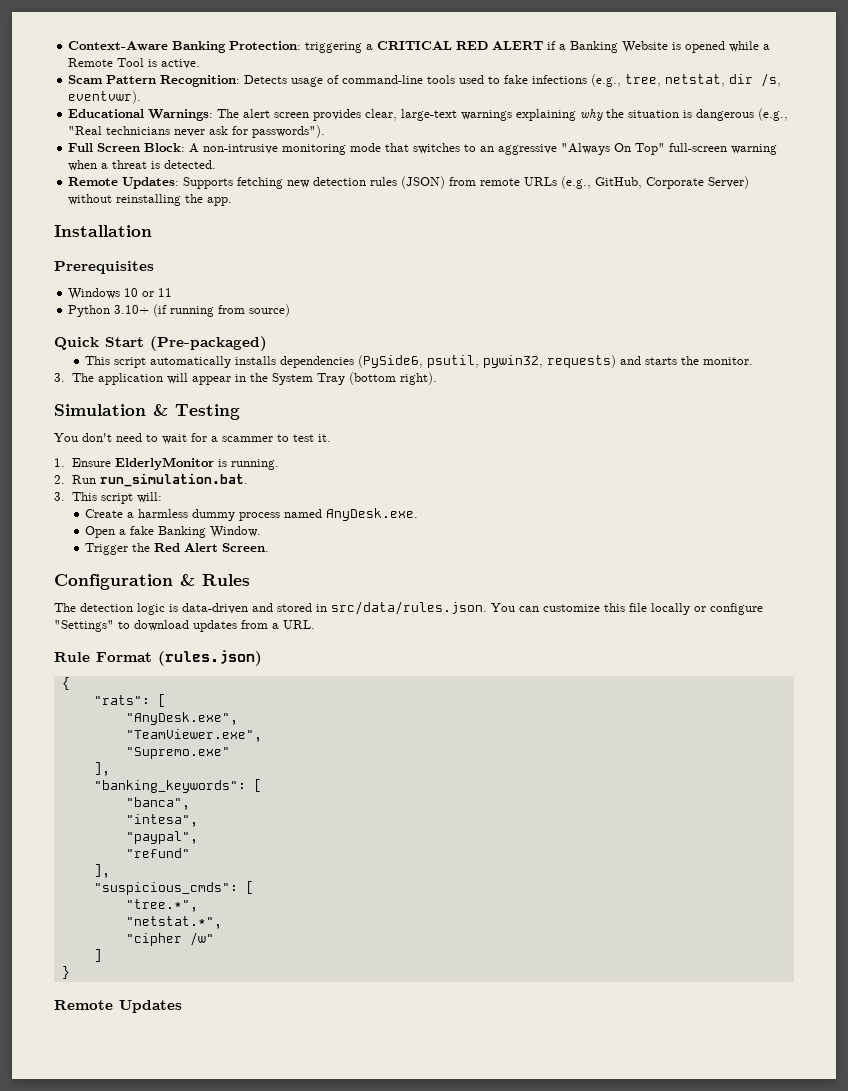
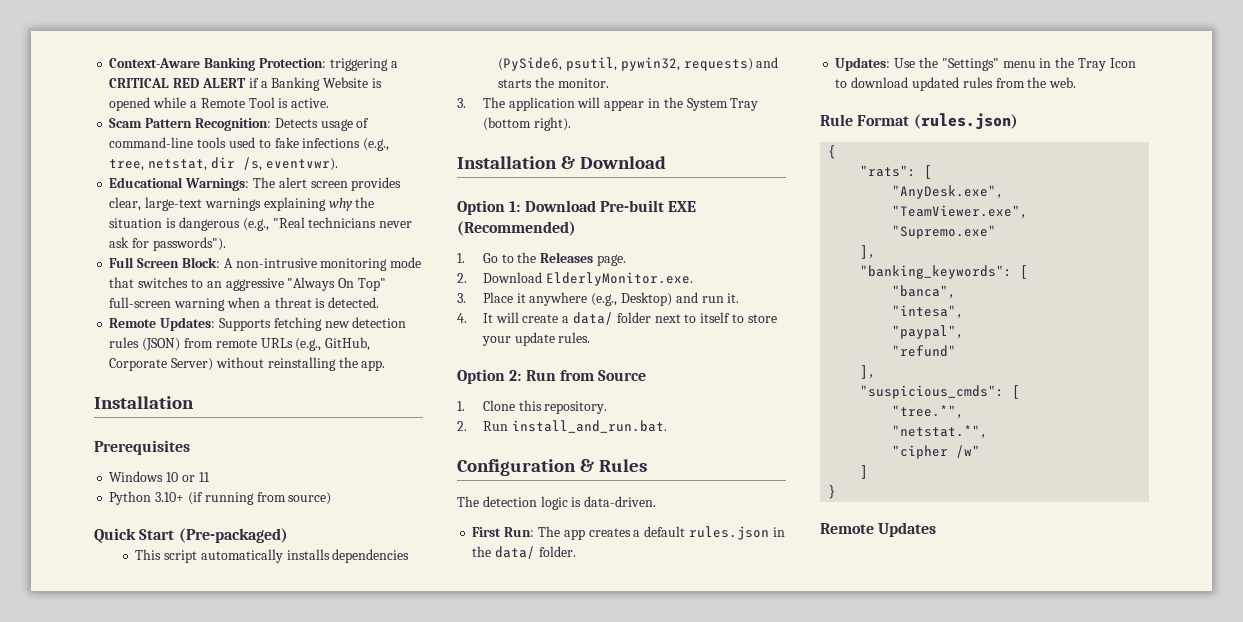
- Simulation & Testing
- You don't need to wait for a scammer to test it.
- 1. Ensure ElderlyMonitor is running.
- 2. Run run_simulation.bat.
- 3. This script will:
- Create a harmless dummy process named AnyDesk.exe.
- Open a fake Banking Window.
- Trigger the Red Alert Screen.
+ Installation & Download
+ Option 1: Download Pre-built EXE (Recommended)
+ 1. Go to the Releases page.
+ 2. Download ElderlyMonitor.exe.
+ 3. Place it anywhere (e.g., Desktop) and run it.
+ 4. It will create a data/ folder next to itself to store your update rules.
+ Option 2: Run from Source
+ 1. Clone this repository.
+ 2. Run install_and_run.bat.
- The detection logic is data-driven and stored in src/data/rules.json. You can customize this file locally or configure "Settings" to download updates from a URL.
+ The detection logic is data-driven.
+ First Run: The app creates a default rules.json in the data/ folder.
+ Updates: Use the "Settings" menu in the Tray Icon to download updated rules from the web.

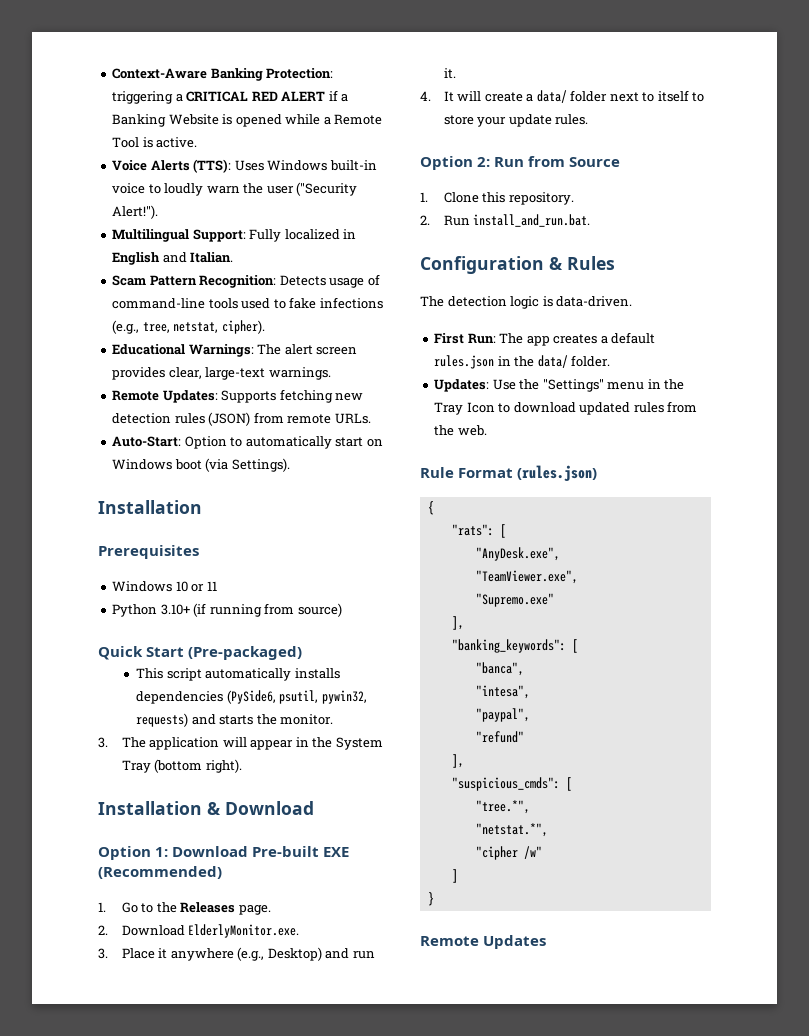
+ Voice Alerts (TTS): Uses Windows built-in voice to loudly warn the user ("Security Alert!").
+ Multilingual Support: Fully localized in English and Italian.
- Scam Pattern Recognition: Detects usage of command-line tools used to fake infections (e.g., tree, netstat, dir /s, eventvwr).
+ Scam Pattern Recognition: Detects usage of command-line tools used to fake infections (e.g., tree, netstat, cipher).
- Educational Warnings: The alert screen provides clear, large-text warnings explaining why the situation is dangerous (e.g., "Real technicians never ask for passwords").
- Full Screen Block: A non-intrusive monitoring mode that switches to an aggressive "Always On Top" full-screen warning when a threat is detected.
+ Educational Warnings: The alert screen provides clear, large-text warnings.
- Remote Updates: Supports fetching new detection rules (JSON) from remote URLs (e.g., GitHub, Corporate Server) without reinstalling the app.
+ Remote Updates: Supports fetching new detection rules (JSON) from remote URLs.
+ Auto-Start: Option to automatically start on Windows boot (via Settings).

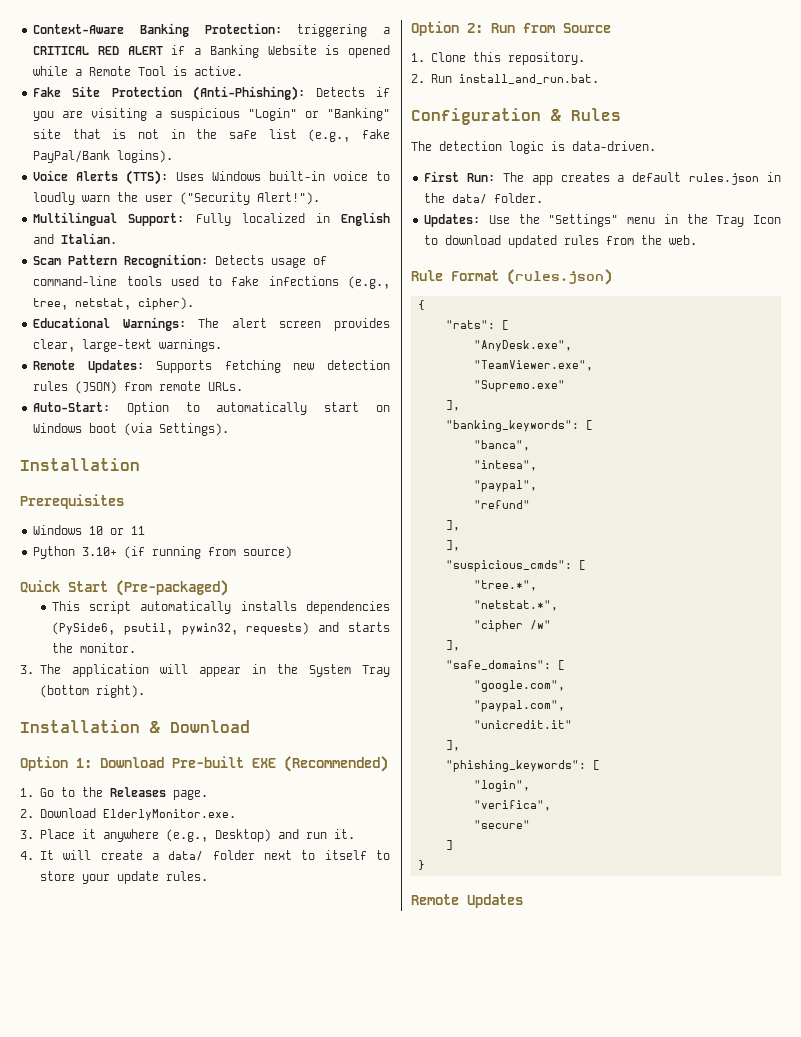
+ Fake Site Protection (Anti-Phishing): Detects if you are visiting a suspicious "Login" or "Banking" site that is not in the safe list (e.g., fake PayPal/Bank logins).
  "refund"
+ ],
  "cipher /w"
+ ],
+ "safe_domains": [
+ "google.com",
+ "paypal.com",
+ "unicredit.it"
+ ],
+ "phishing_keywords": [
+ "login",
+ "verifica",
+ "secure"

